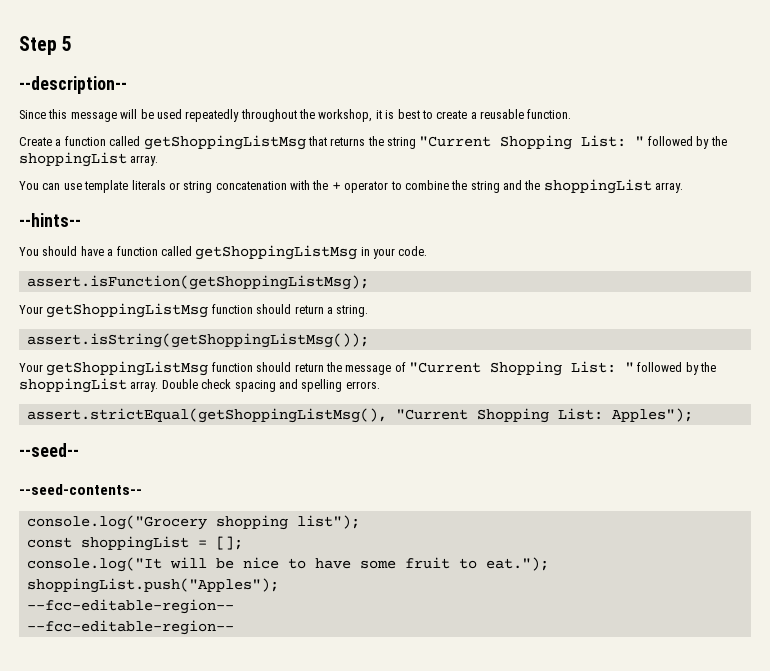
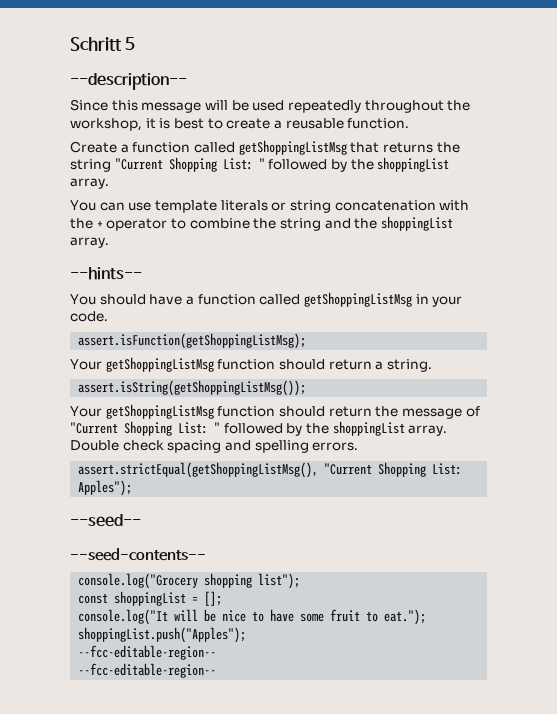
- Step 5
+ Schritt 5

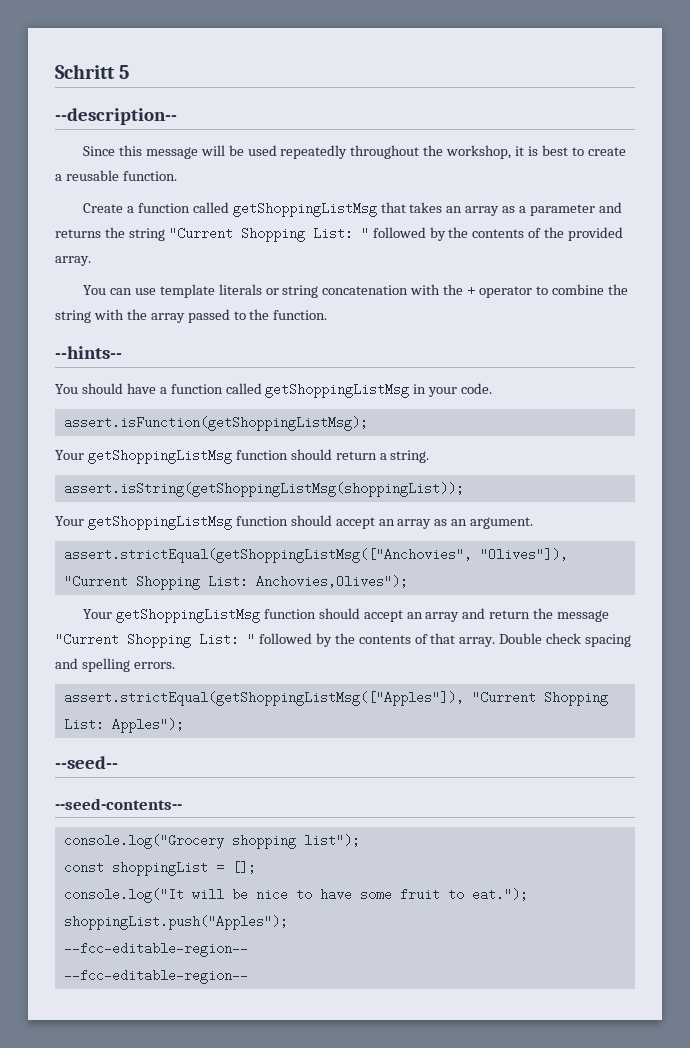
- Create a function called getShoppingListMsg that returns the string "Current Shopping List: " followed by the shoppingList array.
+ Create a function called getShoppingListMsg that takes an array as a parameter and returns the string "Current Shopping List: " followed by the contents of the provided array.
- You can use template literals or string concatenation with the + operator to combine the string and the shoppingList array.
+ You can use template literals or string concatenation with the + operator to combine the string with the array passed to the function.
- assert.isString(getShoppingListMsg());
- Your getShoppingListMsg function should return the message of "Current Shopping List: " followed by the shoppingList array.
+ assert.isString(getShoppingListMsg(shoppingList));
+ Your getShoppingListMsg function should accept an array as an argument.
+ assert.strictEqual(getShoppingListMsg(["Anchovies", "Olives"]), "Current Shopping List: Anchovies,Olives");
+ Your getShoppingListMsg function should accept an array and return the message "Current Shopping List: " followed by the contents of that array.
- assert.strictEqual(getShoppingListMsg(), "Current Shopping List: Apples");
+ assert.strictEqual(getShoppingListMsg(["Apples"]), "Current Shopping List: Apples");

